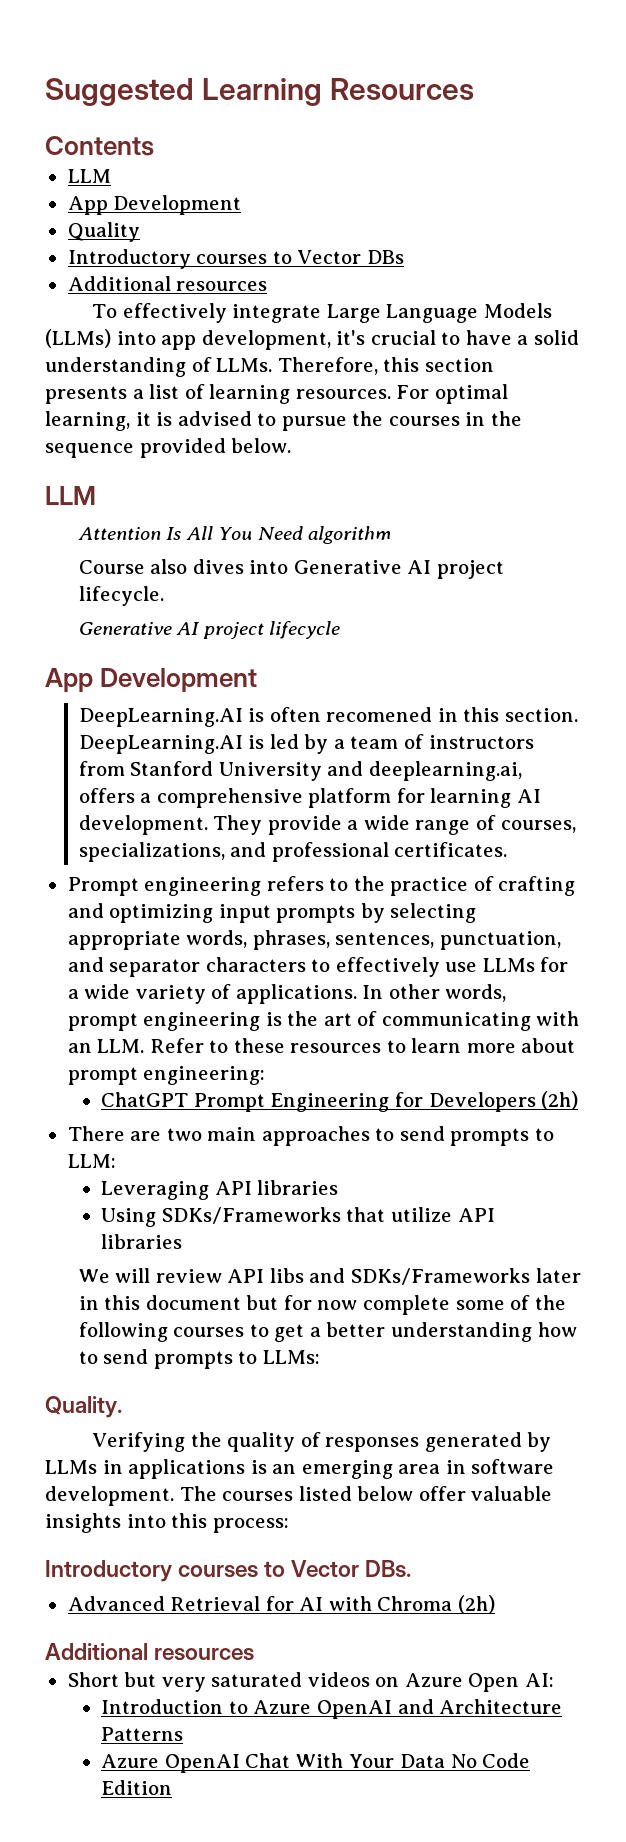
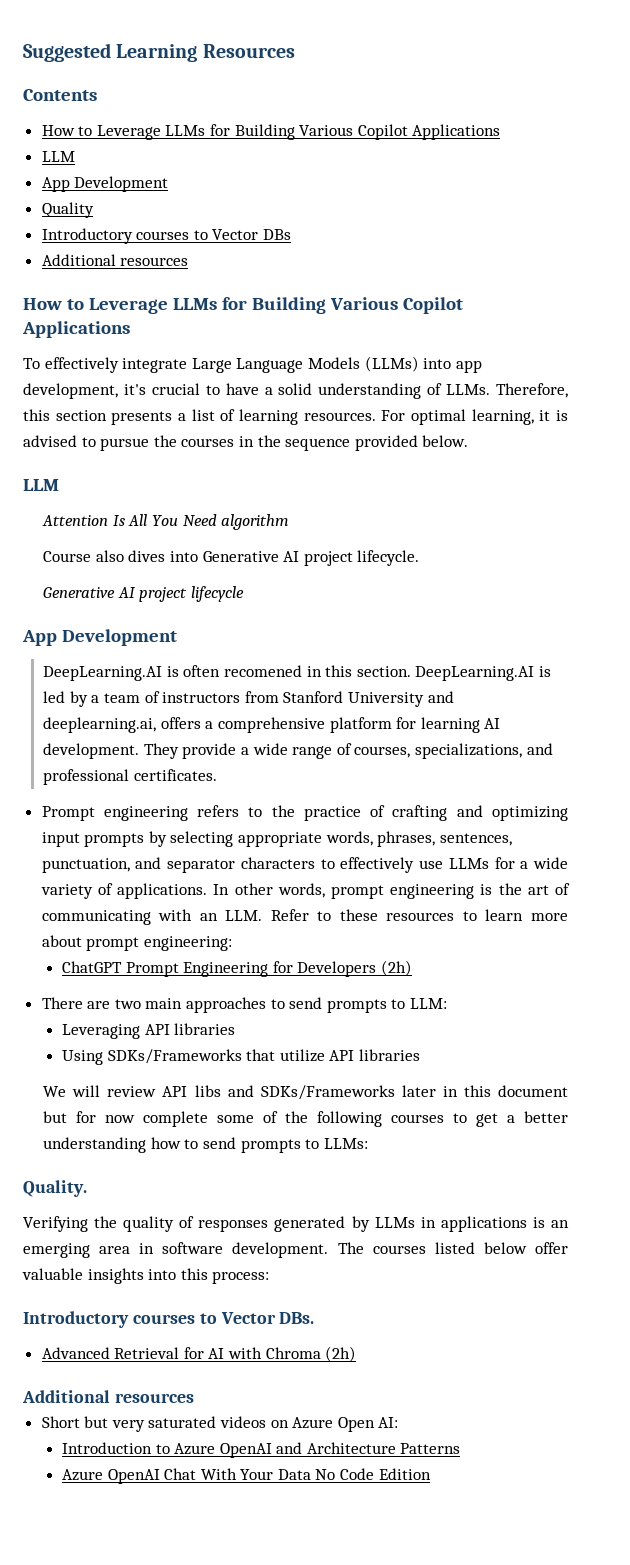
  Contents
+ How to Leverage LLMs for Building Various Copilot Applications
  Introductory courses to Vector DBs
  Additional resources
+ How to Leverage LLMs for Building Various Copilot Applications

